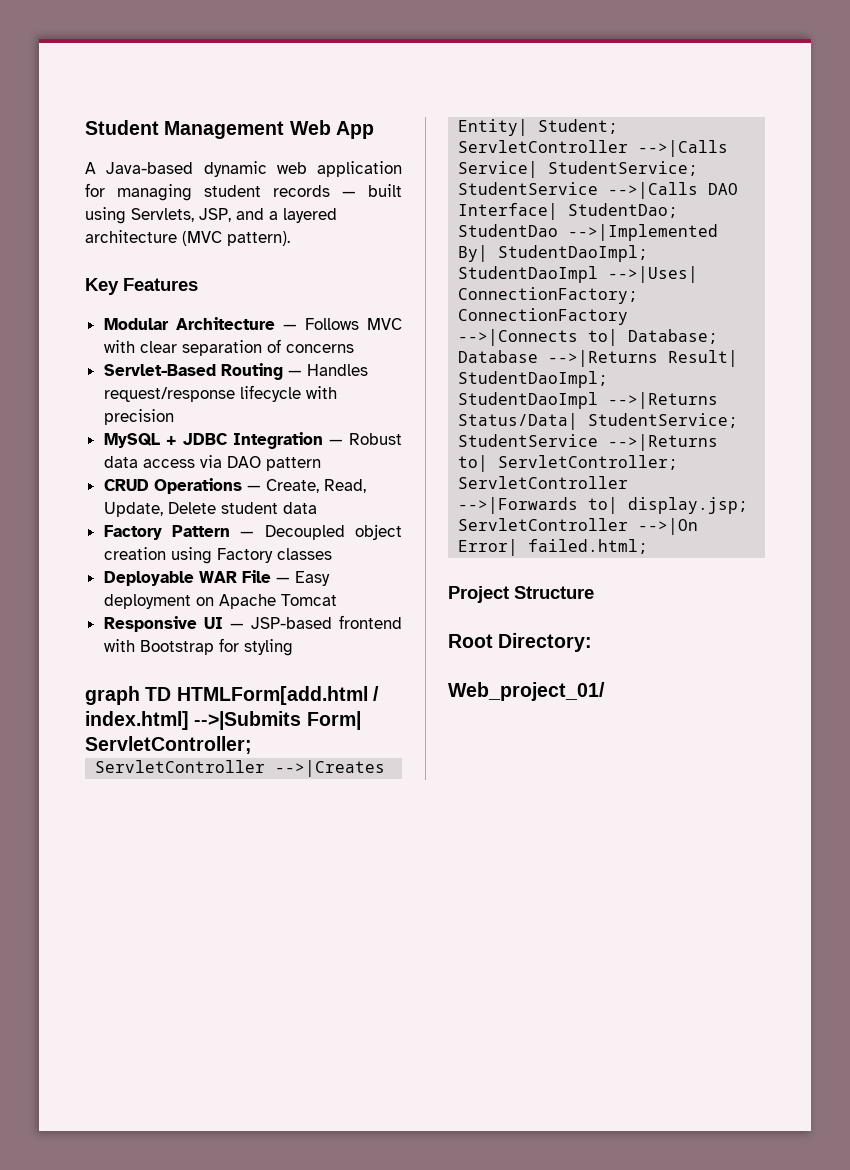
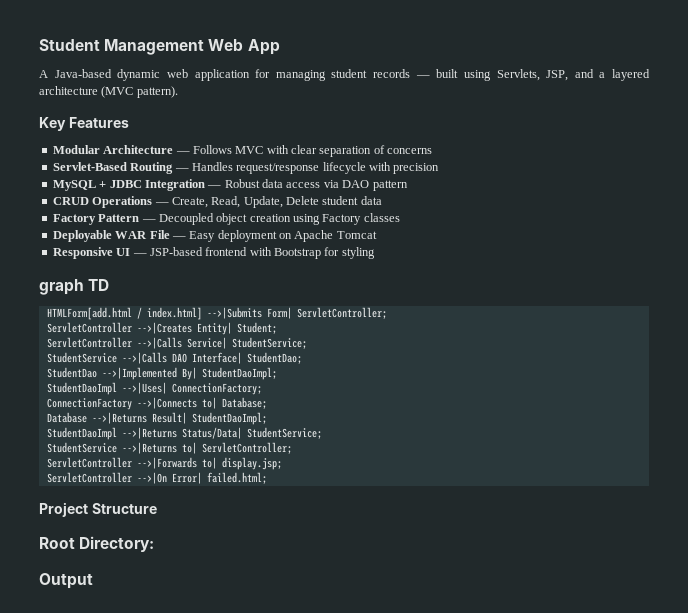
- graph TD HTMLForm[add.html / index.html] -->|Submits Form| ServletController;
+ graph TD
+ HTMLForm[add.html / index.html] -->|Submits Form| ServletController;
- Web_project_01/
+ Output

